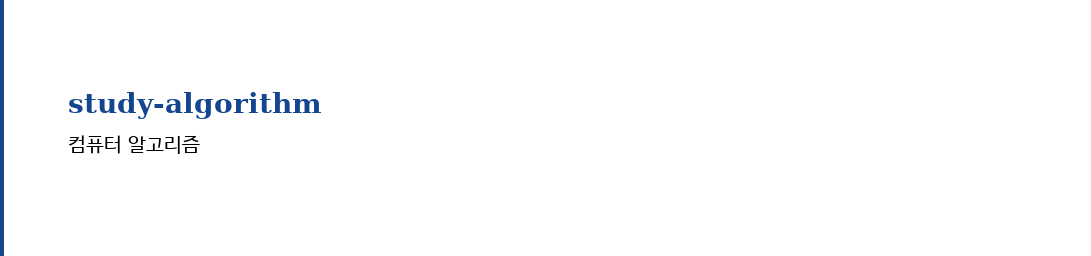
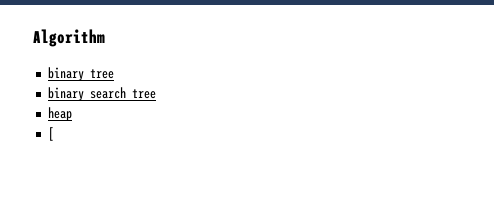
- study-algorithm
- 컴퓨터 알고리즘
+ Algorithm
+ binary tree
+ binary search tree
+ heap
+ [

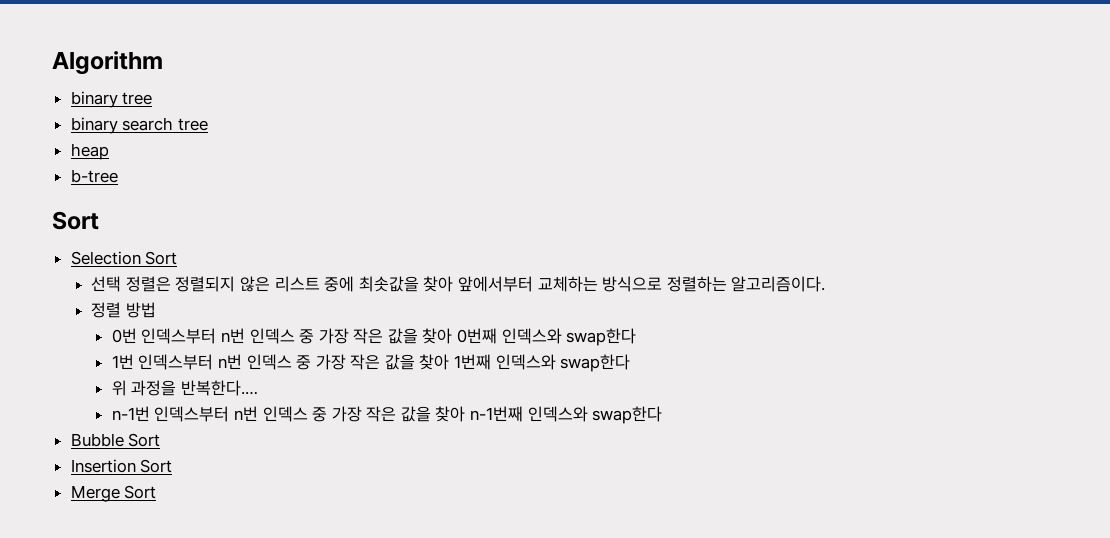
- [
+ b-tree
+ Sort
+ Selection Sort
+ 선택 정렬은 정렬되지 않은 리스트 중에 최솟값을 찾아 앞에서부터 교체하는 방식으로 정렬하는 알고리즘이다.
+ 정렬 방법
+ 0번 인덱스부터 n번 인덱스 중 가장 작은 값을 찾아 0번째 인덱스와 swap한다
+ 1번 인덱스부터 n번 인덱스 중 가장 작은 값을 찾아 1번째 인덱스와 swap한다
+ 위 과정을 반복한다.…
+ n-1번 인덱스부터 n번 인덱스 중 가장 작은 값을 찾아 n-1번째 인덱스와 swap한다
+ Bubble Sort
+ Insertion Sort
+ Merge Sort

